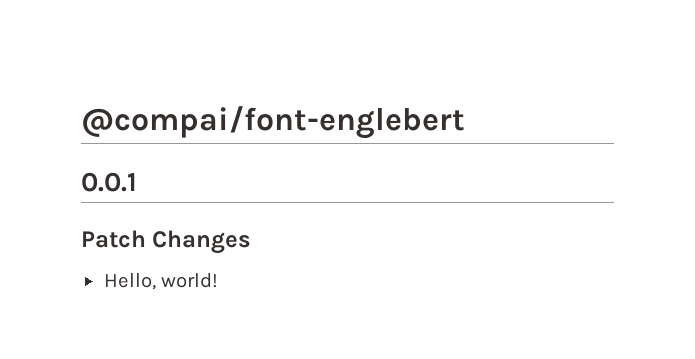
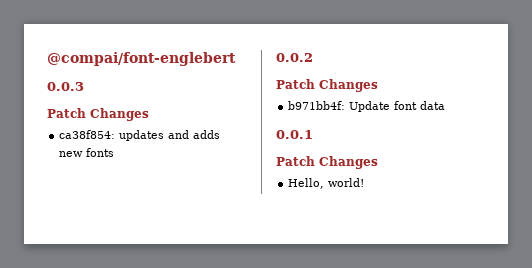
+ 0.0.3
+ Patch Changes
+ ca38f854: updates and adds new fonts
+ 0.0.2
+ Patch Changes
+ b971bb4f: Update font data

